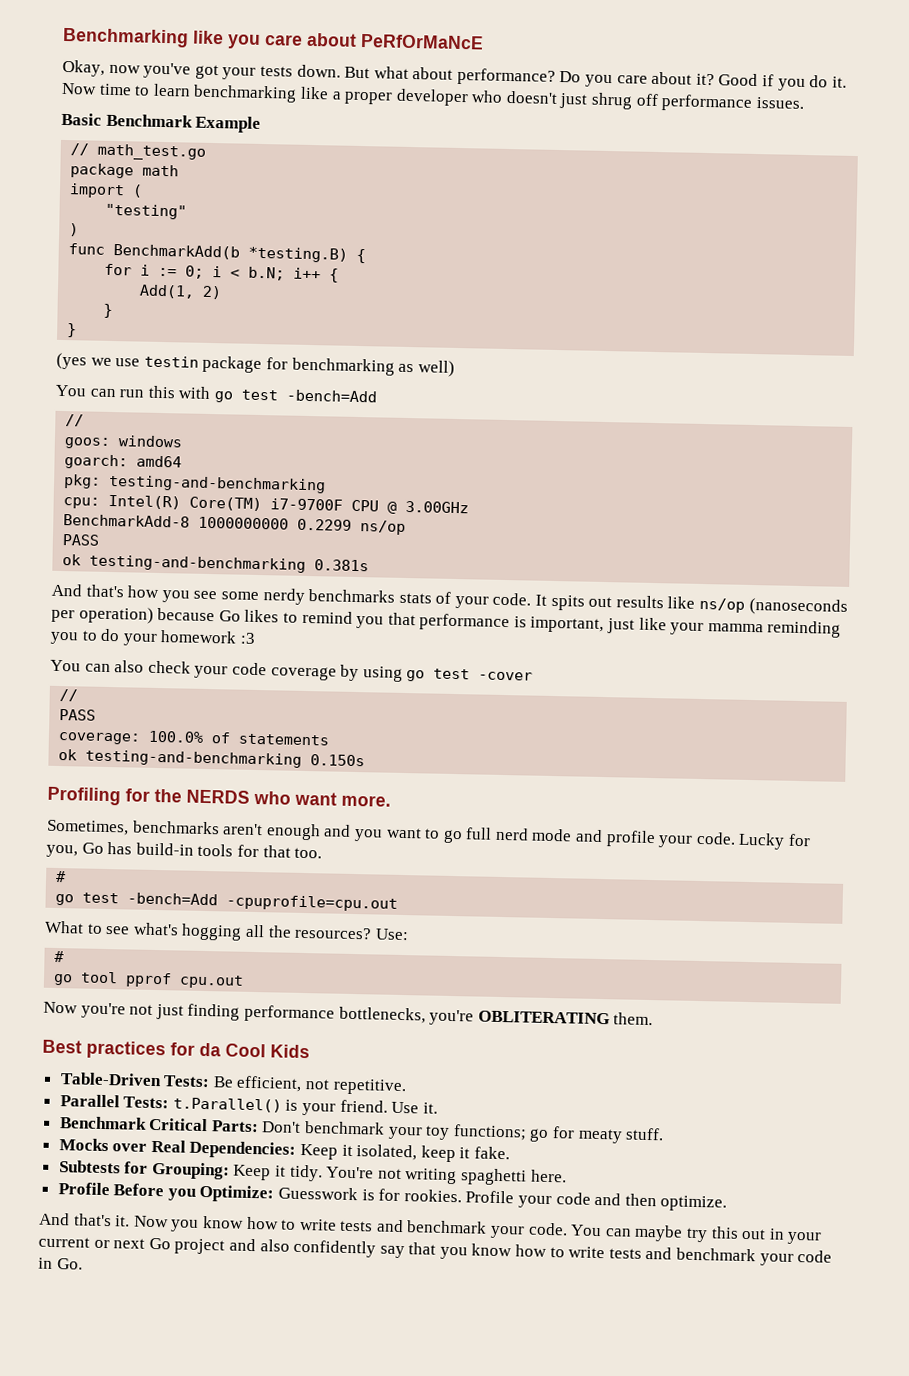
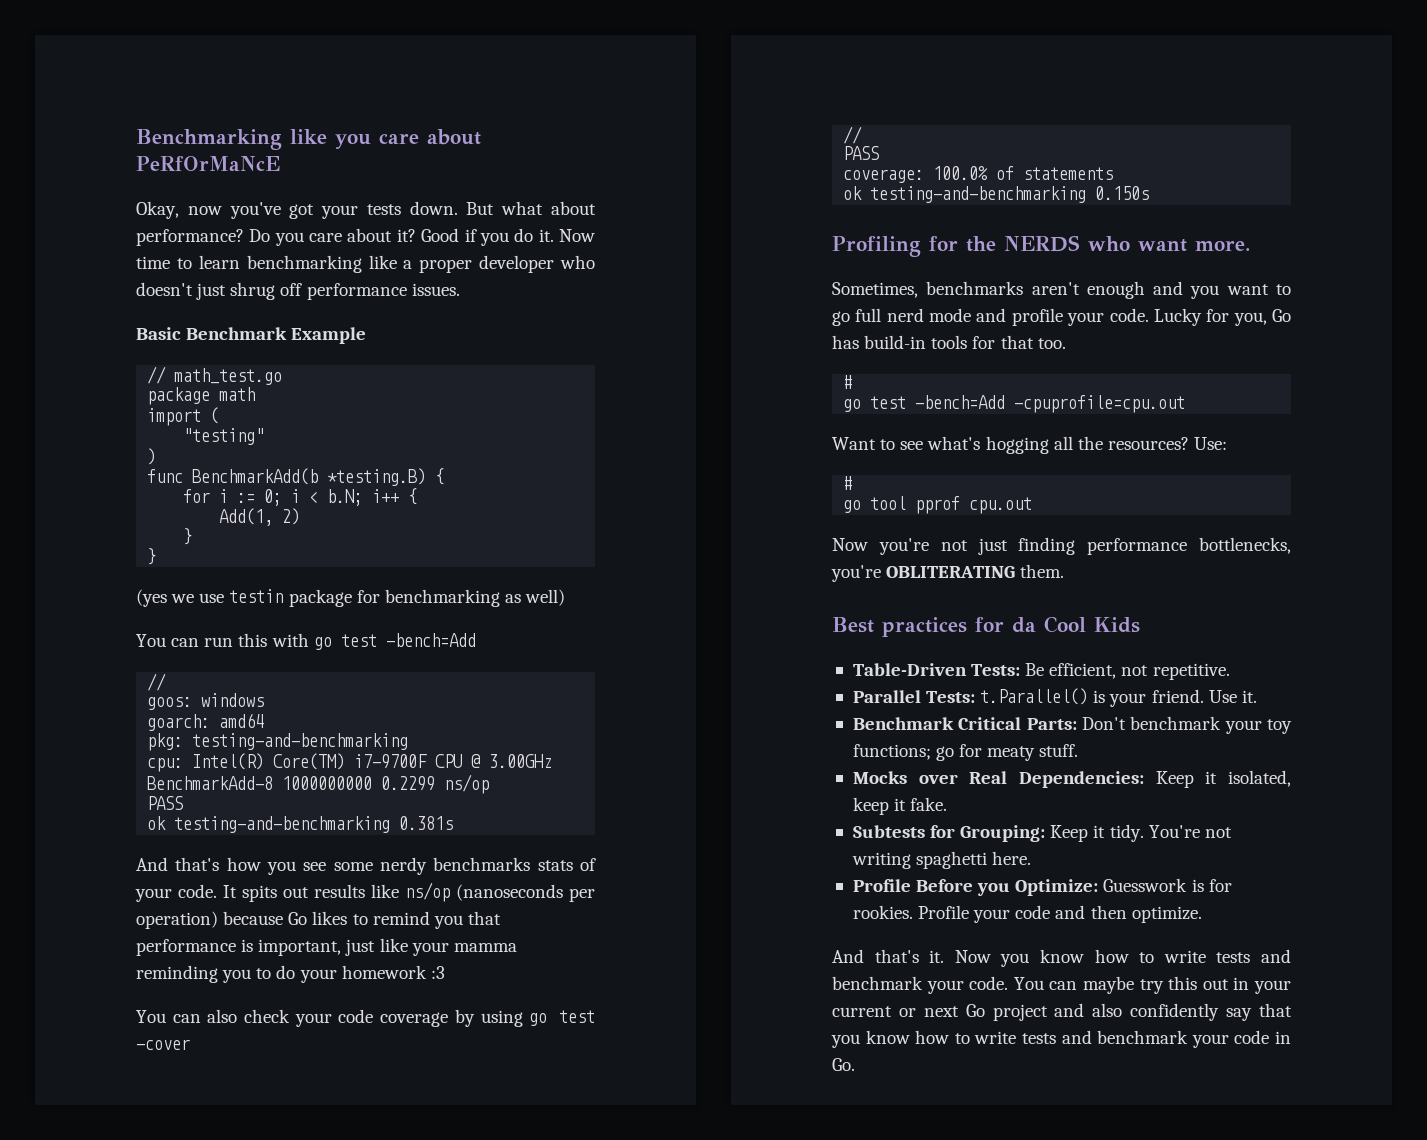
- What to see what's hogging all the resources?
+ Want to see what's hogging all the resources?

